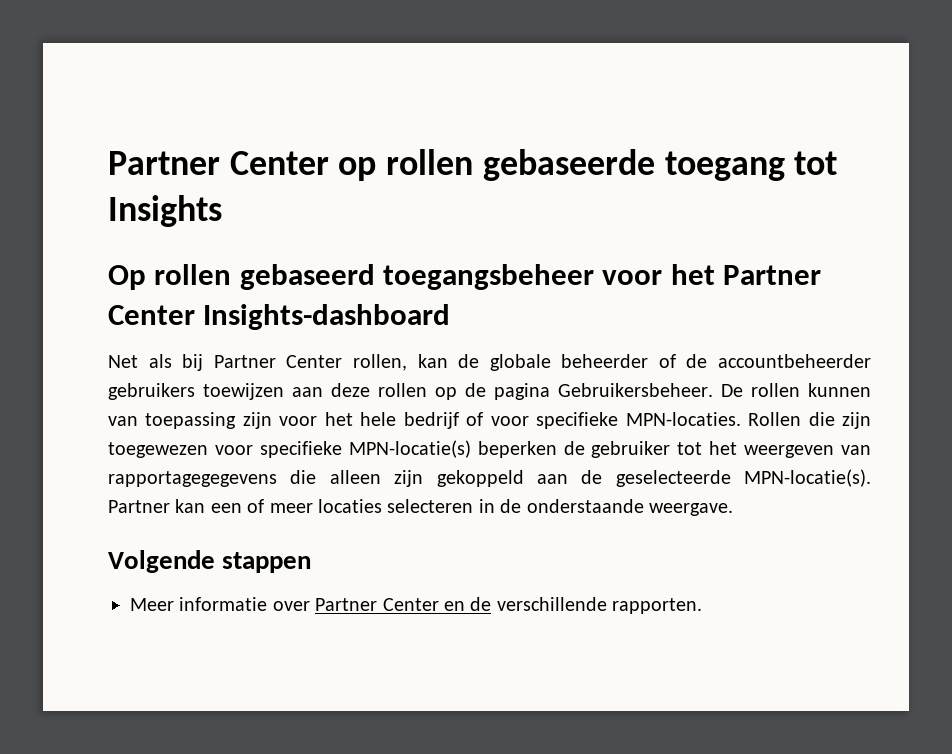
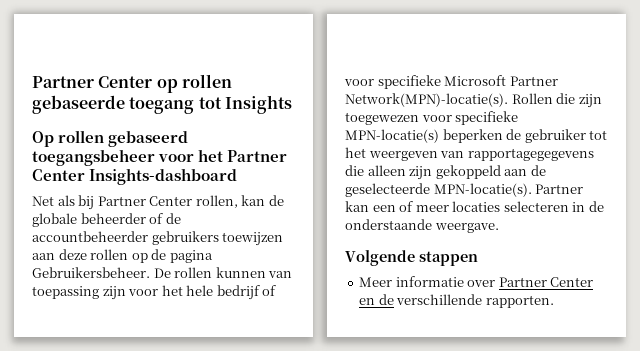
- De rollen kunnen van toepassing zijn voor het hele bedrijf of voor specifieke MPN-locaties.
+ De rollen kunnen van toepassing zijn voor het hele bedrijf of voor specifieke Microsoft Partner Network(MPN)-locatie(s).

